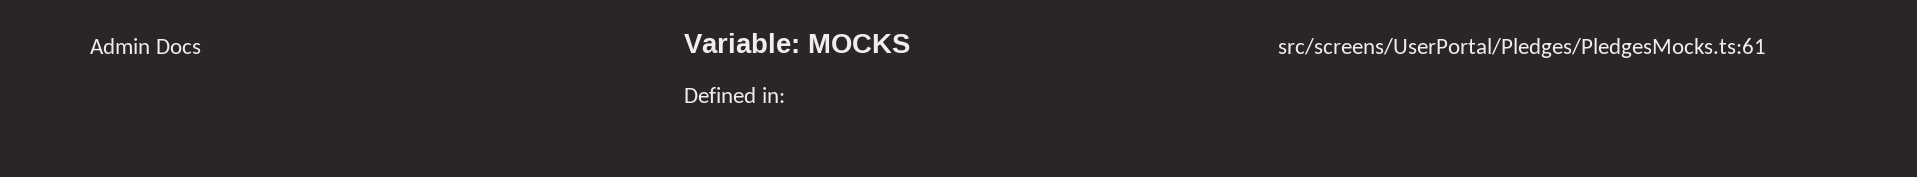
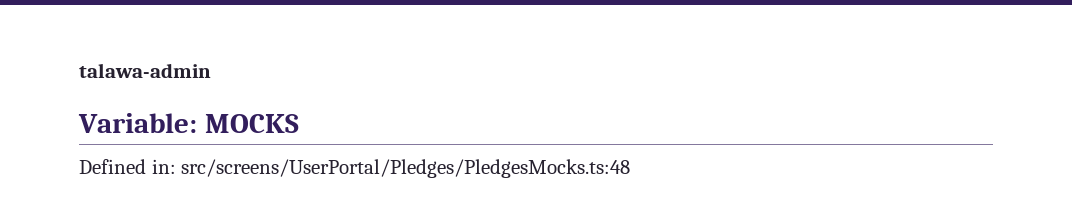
- Admin Docs
+ talawa-admin
- Defined in: src/screens/UserPortal/Pledges/PledgesMocks.ts:61
+ Defined in: src/screens/UserPortal/Pledges/PledgesMocks.ts:48

